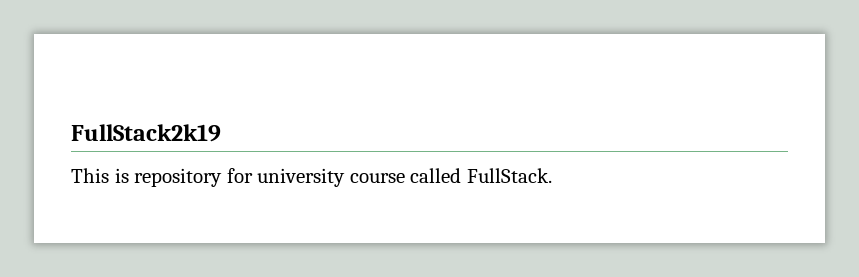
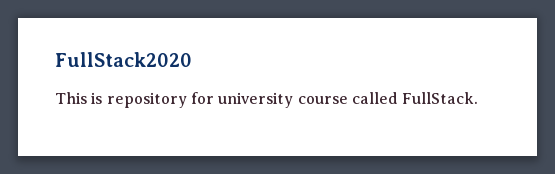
- FullStack2k19
+ FullStack2020

